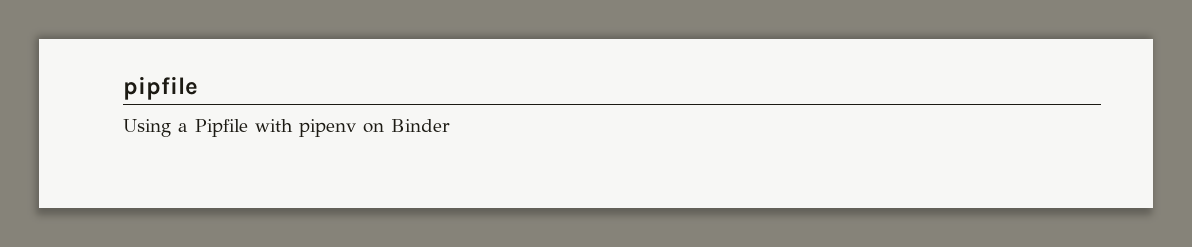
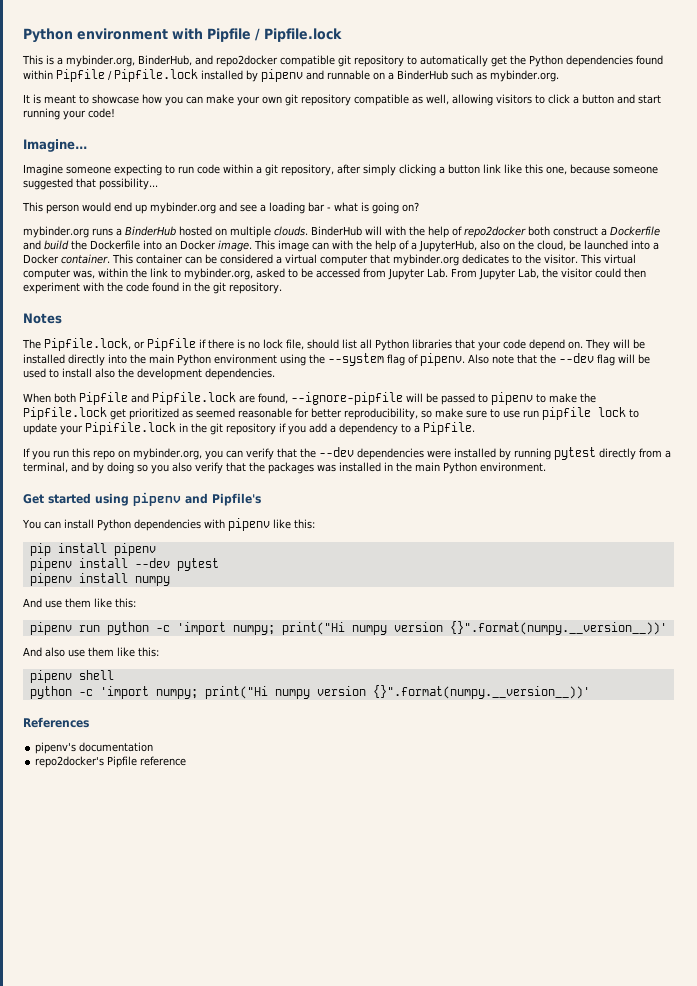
- pipfile
- Using a Pipfile with pipenv on Binder
+ Python environment with Pipfile / Pipfile.lock
+ This is a mybinder.org, BinderHub, and repo2docker compatible git repository to automatically get the Python dependencies found within Pipfile / Pipfile.lock installed by pipenv and runnable on a BinderHub such as mybinder.org.
+ It is meant to showcase how you can make your own git repository compatible as well, allowing visitors to click a button and start running your code!
+ Imagine...
+ Imagine someone expecting to run code within a git repository, after simply clicking a button link like this one, because someone suggested that possibility...
+ This person would end up mybinder.org and see a loading bar - what is going on?
+ mybinder.org runs a BinderHub hosted on multiple clouds. BinderHub will with the help of repo2docker both construct a Dockerfile and build the Dockerfile into an Docker image. This image can with the help of a JupyterHub, also on the cloud, be launched into a Docker container. This container can be considered a virtual computer that mybinder.org dedicates to the visitor. This virtual computer was, within the link to mybinder.org, asked to be accessed from Jupyter Lab. From Jupyter Lab, the visitor could then experiment with the code found in the git repository.
+ Notes
+ The Pipfile.lock, or Pipfile if there is no lock file, should list all Python libraries that your code depend on. They will be installed directly into the main Python environment using the --system flag of pipenv. Also note that the --dev flag will be used to install also the development dependencies.
+ When both Pipfile and Pipfile.lock are found, --ignore-pipfile will be passed to pipenv to make the Pipfile.lock get prioritized as seemed reasonable for better reproducibility, so make sure to use run pipfile lock to update your Pipifile.lock in the git repository if you add a dependency to a Pipfile.
+ If you run this repo on mybinder.org, you can verify that the --dev dependencies were installed by running pytest directly from a terminal, and by doing so you also verify that the packages was installed in the main Python environment.
+ Get started using pipenv and Pipfile's
+ You can install Python dependencies with pipenv like this:
+ pip install pipenv
+ pipenv install --dev pytest
+ pipenv install numpy
+ And use them like this:
+ pipenv run python -c 'import numpy; print("Hi numpy version {}".format(numpy.__version__))'
+ And also use them like this:
+ pipenv shell
+ python -c 'import numpy; print("Hi numpy version {}".format(numpy.__version__))'
+ References
+ pipenv's documentation
+ repo2docker's Pipfile reference

